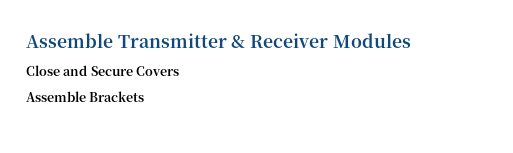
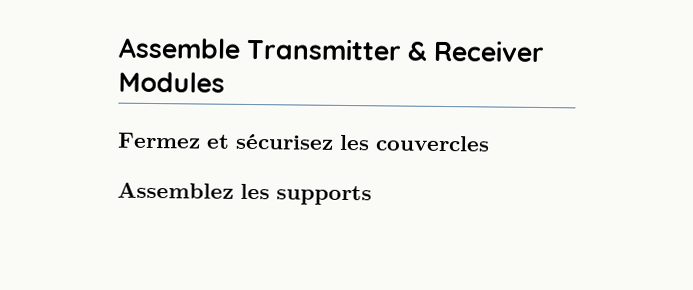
- Close and Secure Covers
- Assemble Brackets
+ Fermez et sécurisez les couvercles
+ Assemblez les supports

